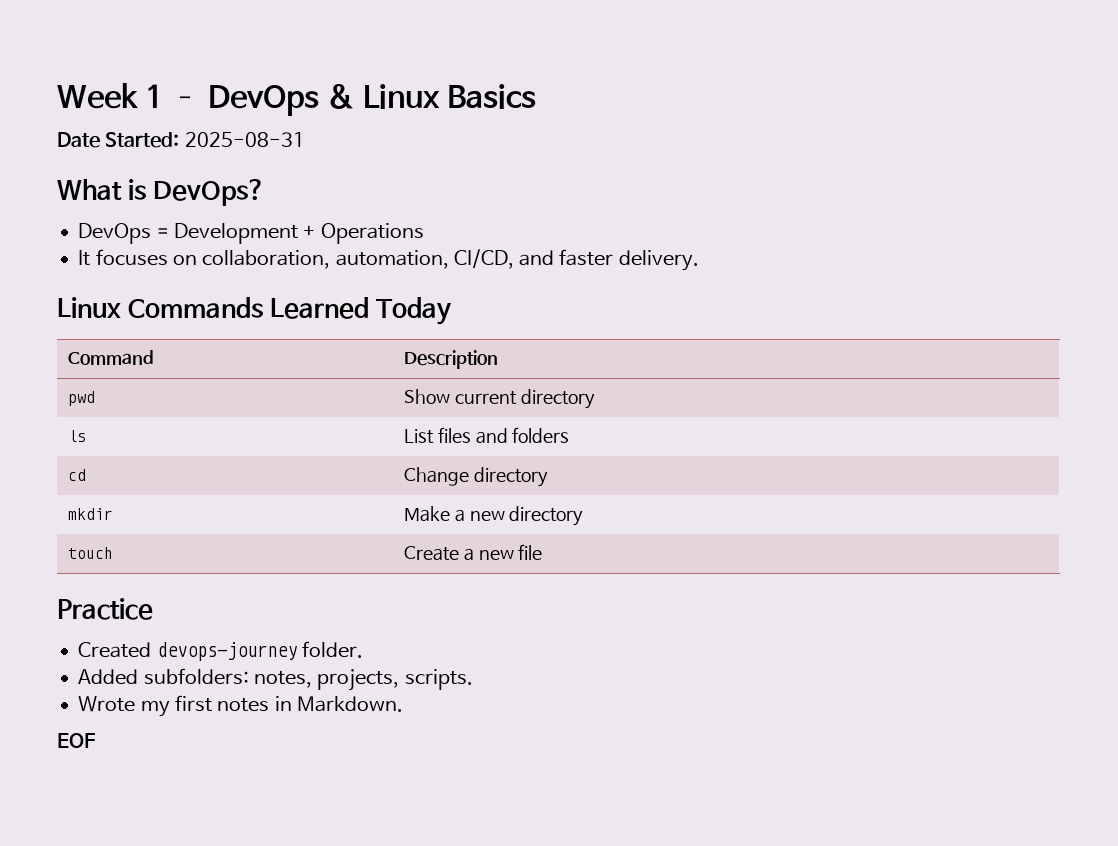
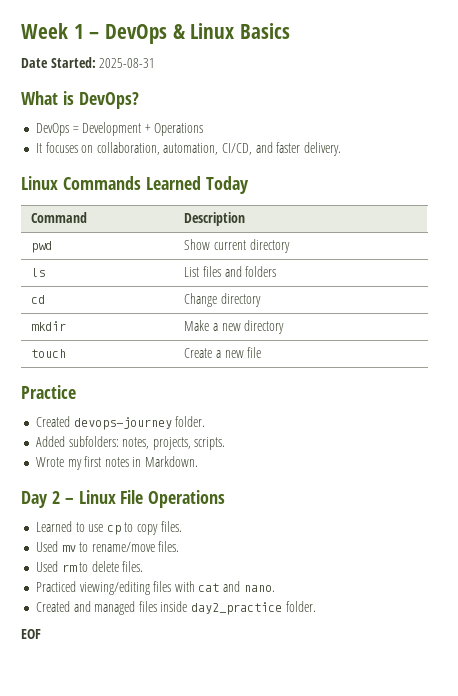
+ Day 2 – Linux File Operations
+ Learned to use cp to copy files.
+ Used mv to rename/move files.
+ Used rm to delete files.
+ Practiced viewing/editing files with cat and nano.
+ Created and managed files inside day2_practice folder.

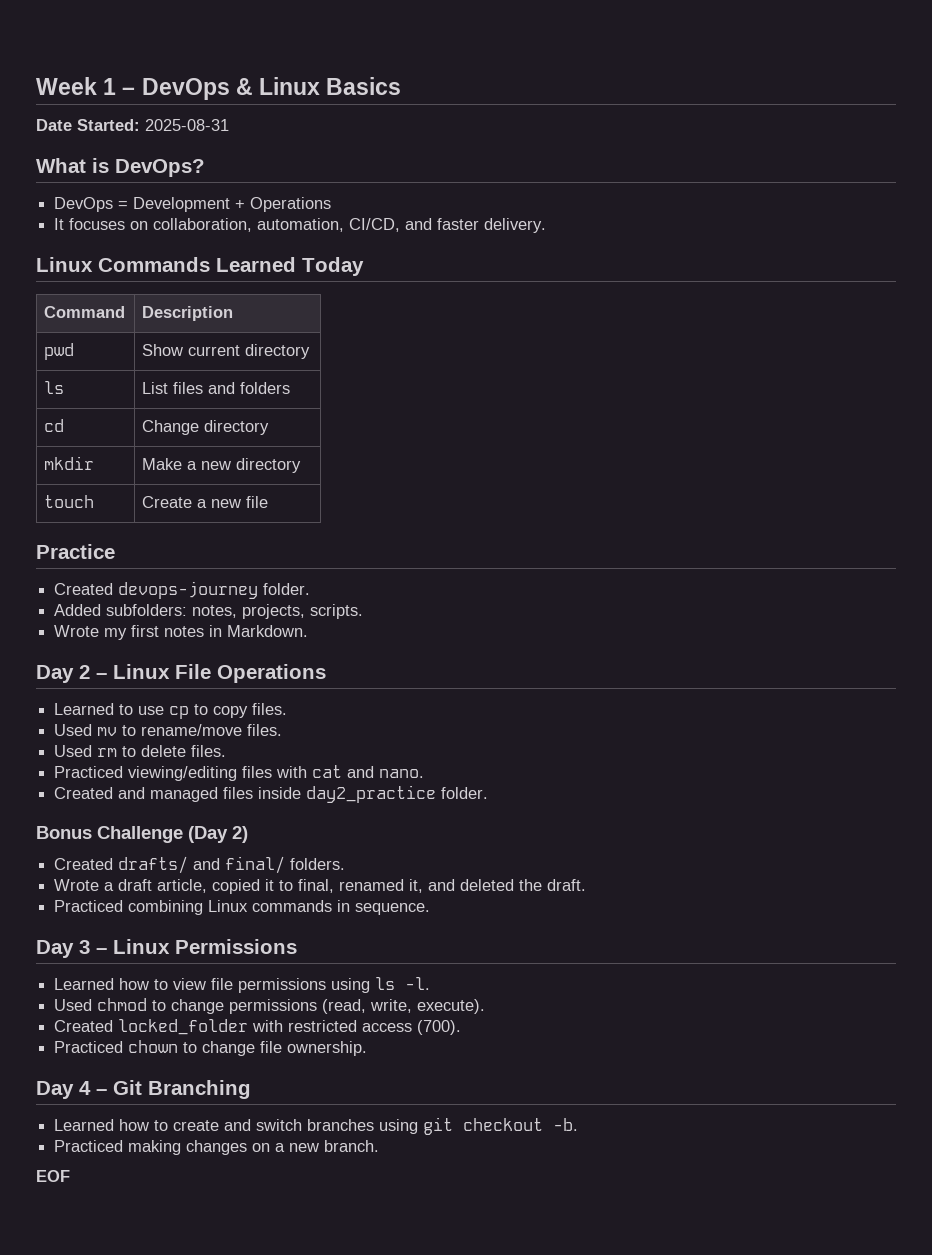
+ Bonus Challenge (Day 2)
+ Created drafts/ and final/ folders.
+ Wrote a draft article, copied it to final, renamed it, and deleted the draft.
+ Practiced combining Linux commands in sequence.
+ Day 3 – Linux Permissions
+ Learned how to view file permissions using ls -l.
+ Used chmod to change permissions (read, write, execute).
+ Created locked_folder with restricted access (700).
+ Practiced chown to change file ownership.
+ Day 4 – Git Branching
+ Learned how to create and switch branches using git checkout -b.
+ Practiced making changes on a new branch.

